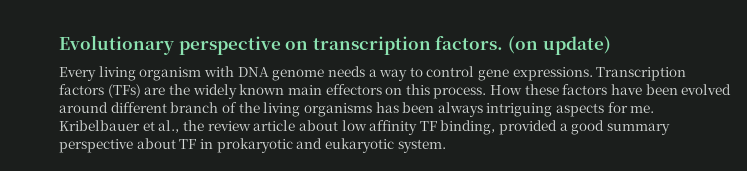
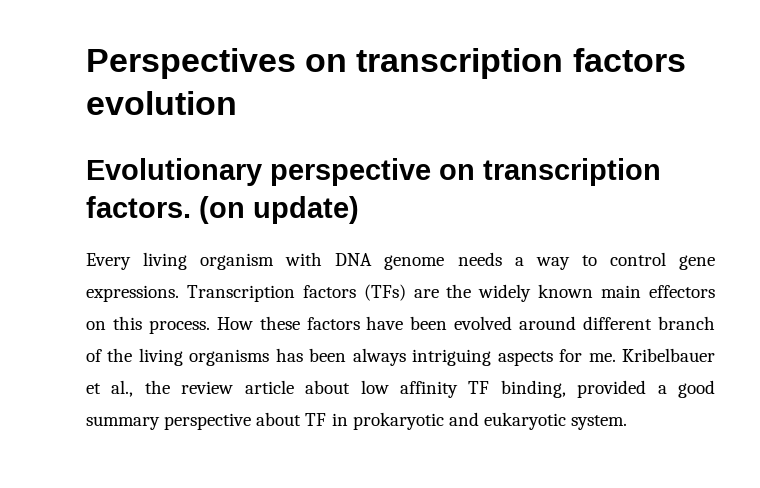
+ Perspectives on transcription factors evolution

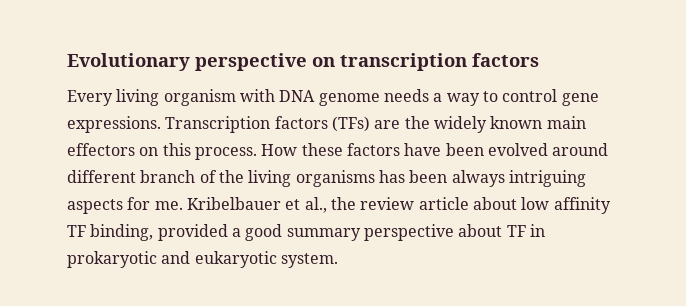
- Perspectives on transcription factors evolution
- Evolutionary perspective on transcription factors. (on update)
+ Evolutionary perspective on transcription factors

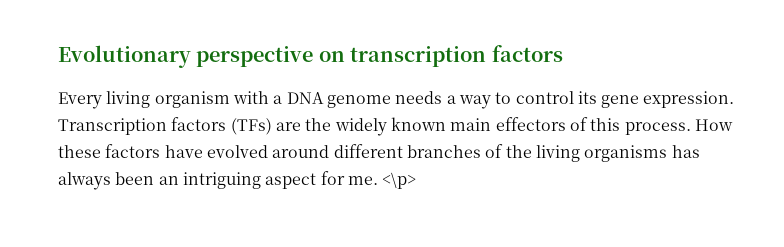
- Every living organism with DNA genome needs a way to control gene expressions.
+ Every living organism with a DNA genome needs a way to control its gene expression.
- Transcription factors (TFs) are the widely known main effectors on this process.
+ Transcription factors (TFs) are the widely known main effectors of this process.
- How these factors have been evolved around different branch of the living organisms has been always intriguing aspects for me. Kribelbauer et al., the review article about low affinity TF binding, provided a good summary perspective about TF in prokaryotic and eukaryotic system.
+ How these factors have evolved around different branches of the living organisms has always been an intriguing aspect for me. <\p>

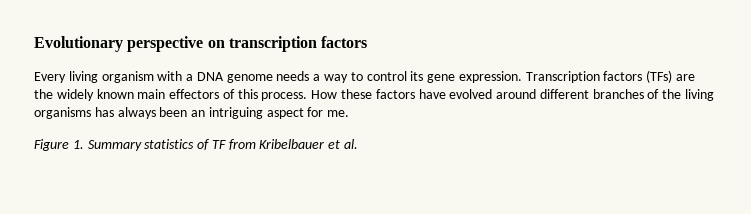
- How these factors have evolved around different branches of the living organisms has always been an intriguing aspect for me. <\p>
+ How these factors have evolved around different branches of the living organisms has always been an intriguing aspect for me.
+ Figure 1. Summary statistics of TF from Kribelbauer et al.

